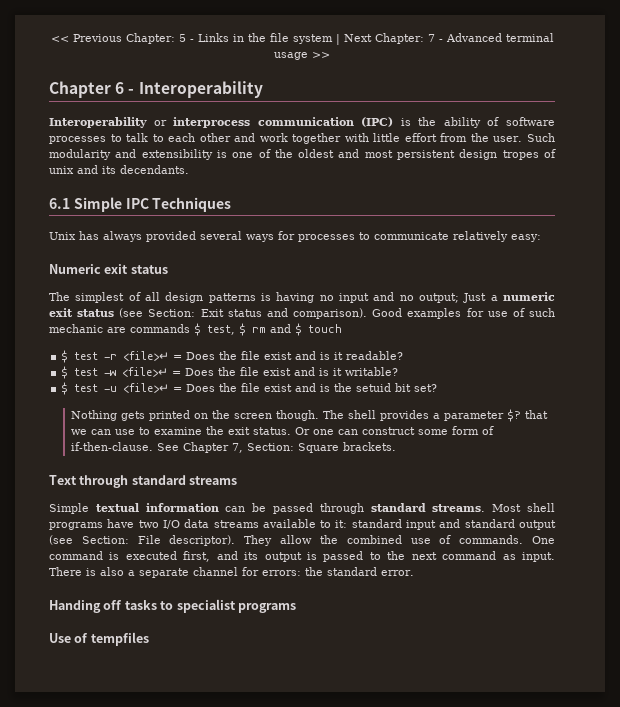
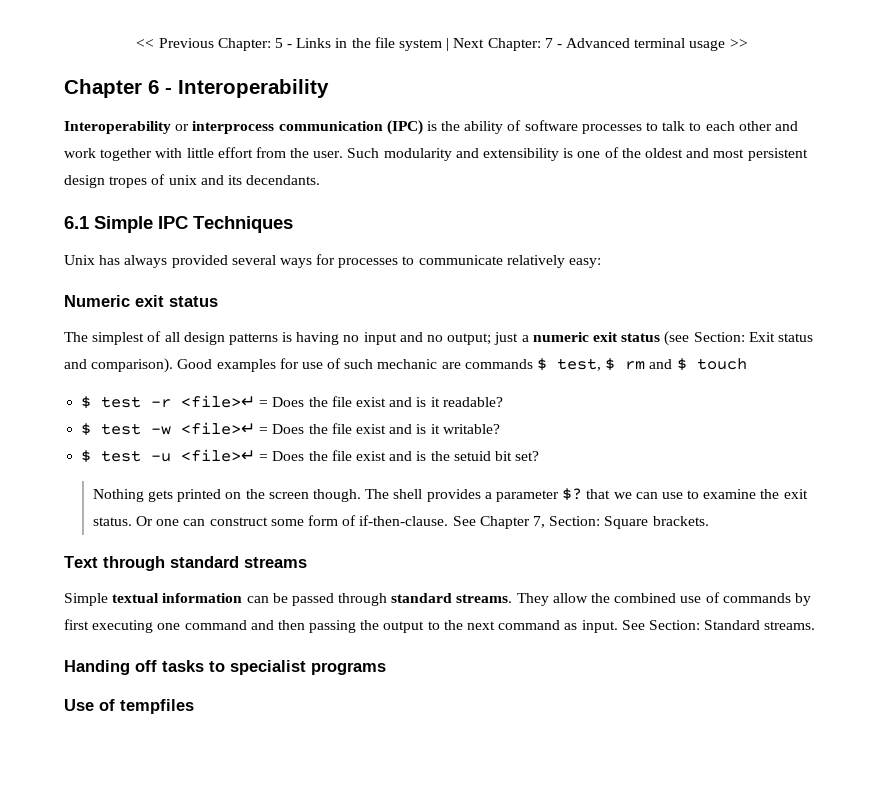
- The simplest of all design patterns is having no input and no output; Just a numeric exit status (see Section: Exit status and comparison).
+ The simplest of all design patterns is having no input and no output; just a numeric exit status (see Section: Exit status and comparison).
- Most shell programs have two I/O data streams available to it: standard input and standard output (see Section: File descriptor).
- They allow the combined use of commands. One command is executed first, and its output is passed to the next command as input.
+ They allow the combined use of commands by first executing one command and then passing the output to the next command as input.
- There is also a separate channel for errors: the standard error.
+ See Section: Standard streams.

